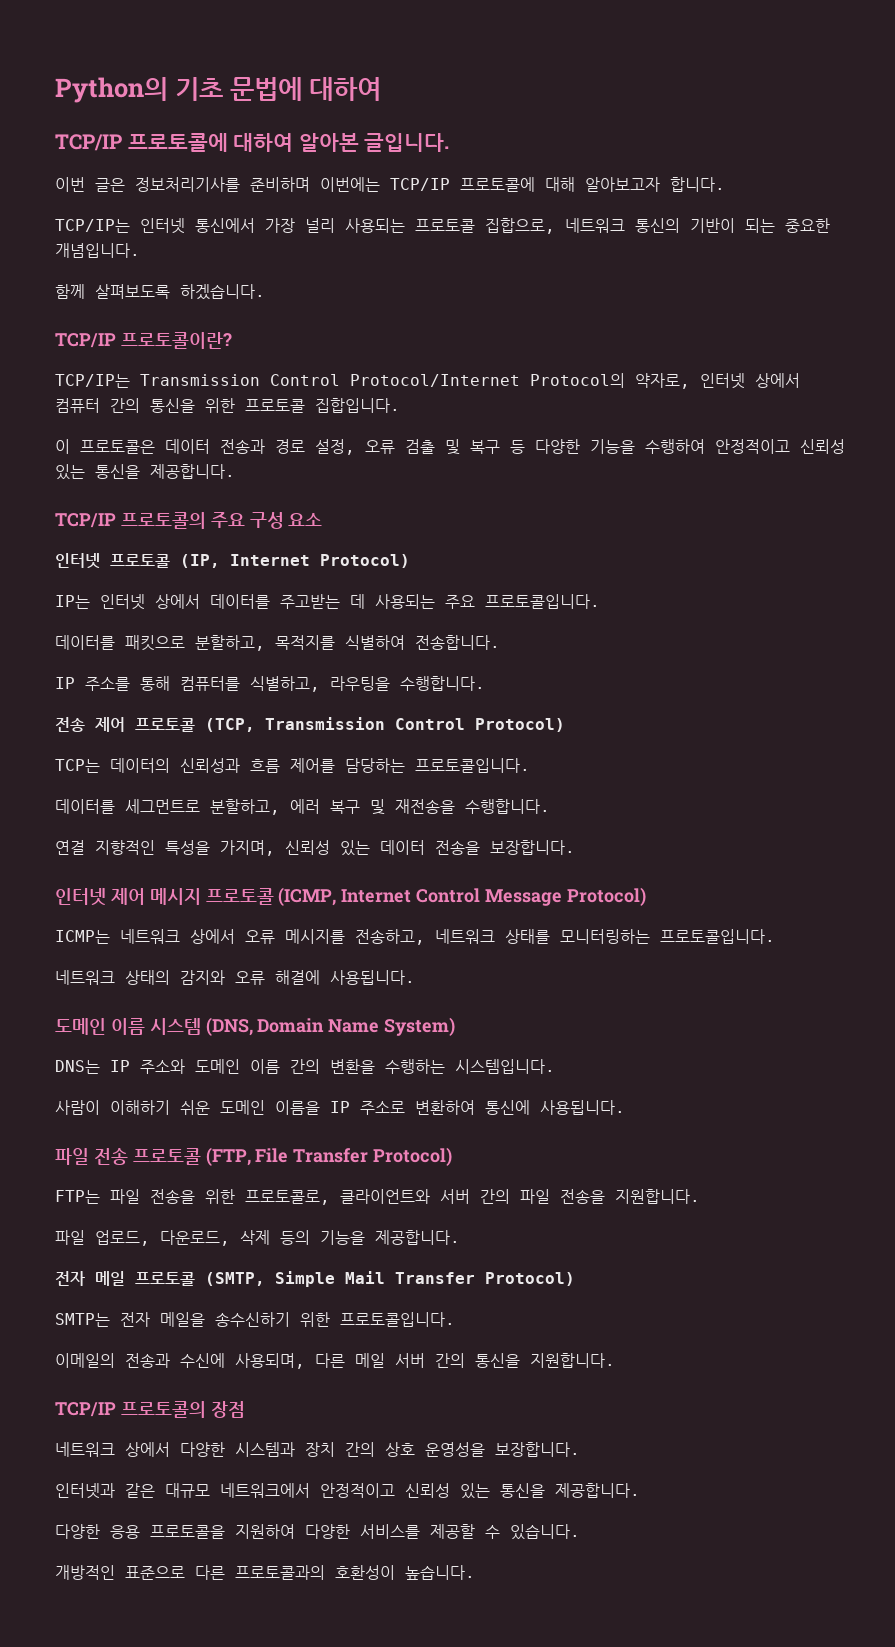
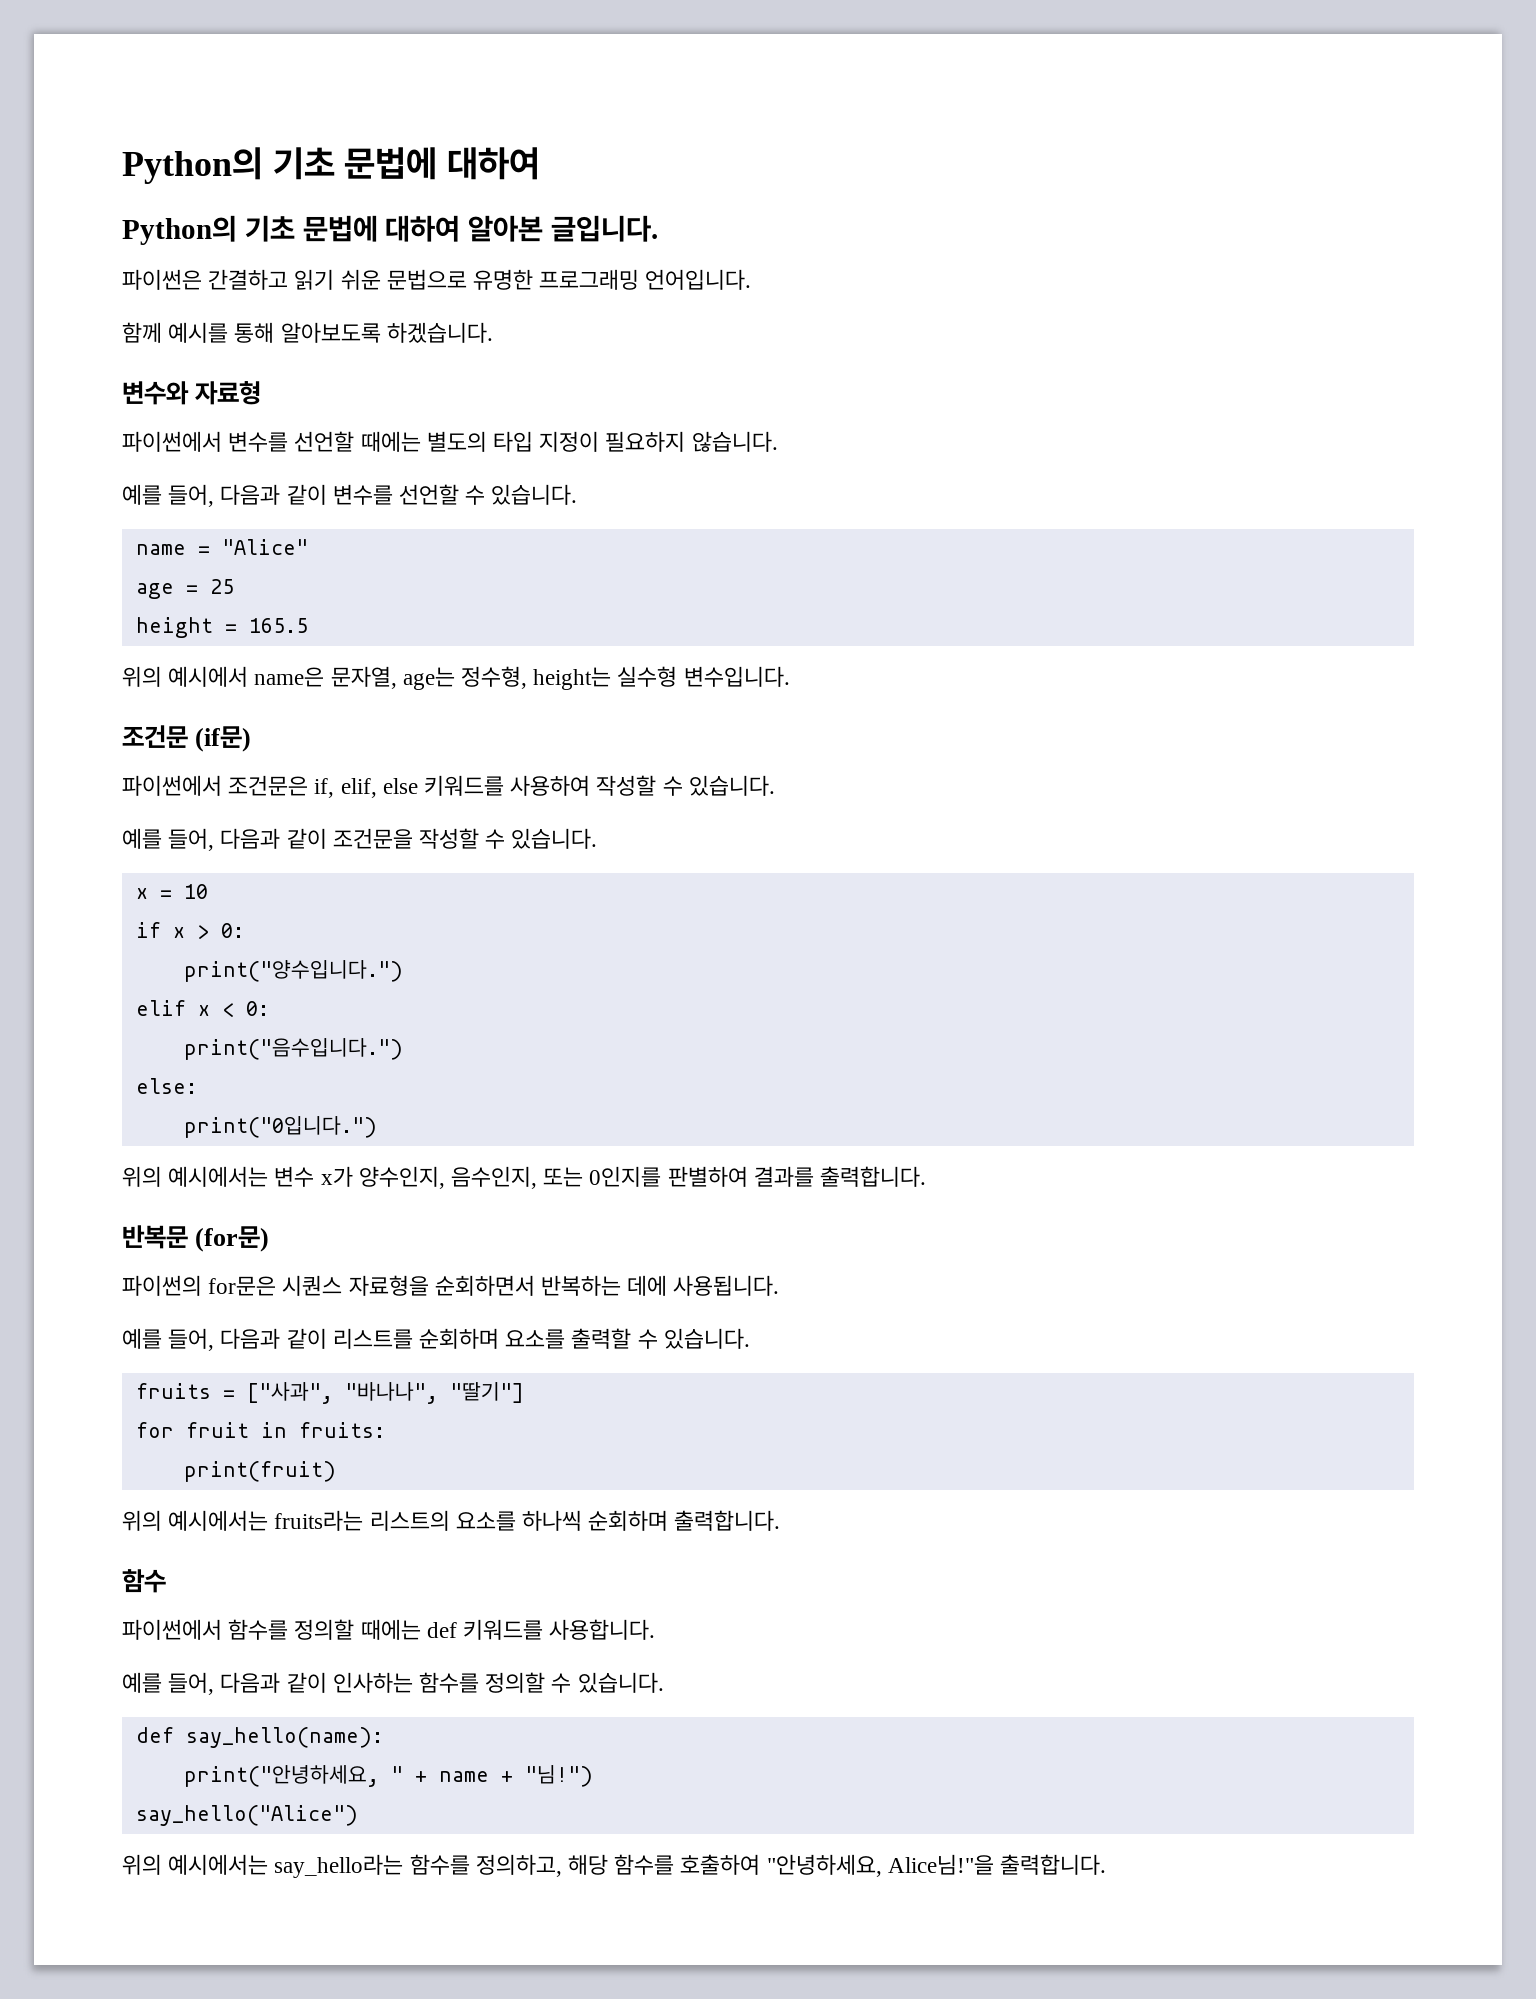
- TCP/IP 프로토콜에 대하여 알아본 글입니다.
+ Python의 기초 문법에 대하여 알아본 글입니다.
- 이번 글은 정보처리기사를 준비하며 이번에는 TCP/IP 프로토콜에 대해 알아보고자 합니다.
- TCP/IP는 인터넷 통신에서 가장 널리 사용되는 프로토콜 집합으로, 네트워크 통신의 기반이 되는 중요한 개념입니다.
- 함께 살펴보도록 하겠습니다.
- TCP/IP 프로토콜이란?
- TCP/IP는 Transmission Control Protocol/Internet Protocol의 약자로, 인터넷 상에서 컴퓨터 간의 통신을 위한 프로토콜 집합입니다.
- 이 프로토콜은 데이터 전송과 경로 설정, 오류 검출 및 복구 등 다양한 기능을 수행하여 안정적이고 신뢰성 있는 통신을 제공합니다.
- TCP/IP 프로토콜의 주요 구성 요소
- 인터넷 프로토콜 (IP, Internet Protocol)
- IP는 인터넷 상에서 데이터를 주고받는 데 사용되는 주요 프로토콜입니다.
- 데이터를 패킷으로 분할하고, 목적지를 식별하여 전송합니다.
- IP 주소를 통해 컴퓨터를 식별하고, 라우팅을 수행합니다.
- 전송 제어 프로토콜 (TCP, Transmission Control Protocol)
- TCP는 데이터의 신뢰성과 흐름 제어를 담당하는 프로토콜입니다.
- 데이터를 세그먼트로 분할하고, 에러 복구 및 재전송을 수행합니다.
- 연결 지향적인 특성을 가지며, 신뢰성 있는 데이터 전송을 보장합니다.
- 인터넷 제어 메시지 프로토콜 (ICMP, Internet Control Message Protocol)
- ICMP는 네트워크 상에서 오류 메시지를 전송하고, 네트워크 상태를 모니터링하는 프로토콜입니다.
- 네트워크 상태의 감지와 오류 해결에 사용됩니다.
- 도메인 이름 시스템 (DNS, Domain Name System)
- DNS는 IP 주소와 도메인 이름 간의 변환을 수행하는 시스템입니다.
- 사람이 이해하기 쉬운 도메인 이름을 IP 주소로 변환하여 통신에 사용됩니다.
- 파일 전송 프로토콜 (FTP, File Transfer Protocol)
- FTP는 파일 전송을 위한 프로토콜로, 클라이언트와 서버 간의 파일 전송을 지원합니다.
- 파일 업로드, 다운로드, 삭제 등의 기능을 제공합니다.
- 전자 메일 프로토콜 (SMTP, Simple Mail Transfer Protocol)
- SMTP는 전자 메일을 송수신하기 위한 프로토콜입니다.
- 이메일의 전송과 수신에 사용되며, 다른 메일 서버 간의 통신을 지원합니다.
- TCP/IP 프로토콜의 장점
- 네트워크 상에서 다양한 시스템과 장치 간의 상호 운영성을 보장합니다.
- 인터넷과 같은 대규모 네트워크에서 안정적이고 신뢰성 있는 통신을 제공합니다.
- 다양한 응용 프로토콜을 지원하여 다양한 서비스를 제공할 수 있습니다.
- 개방적인 표준으로 다른 프로토콜과의 호환성이 높습니다.
+ 파이썬은 간결하고 읽기 쉬운 문법으로 유명한 프로그래밍 언어입니다.
+ 함께 예시를 통해 알아보도록 하겠습니다.
+ 변수와 자료형
+ 파이썬에서 변수를 선언할 때에는 별도의 타입 지정이 필요하지 않습니다.
+ 예를 들어, 다음과 같이 변수를 선언할 수 있습니다.
+ name = "Alice"
+ age = 25
+ height = 165.5
+ 위의 예시에서 name은 문자열, age는 정수형, height는 실수형 변수입니다.
+ 조건문 (if문)
+ 파이썬에서 조건문은 if, elif, else 키워드를 사용하여 작성할 수 있습니다.
+ 예를 들어, 다음과 같이 조건문을 작성할 수 있습니다.
+ x = 10
+ if x > 0:
+ print("양수입니다.")
+ elif x < 0:
+ print("음수입니다.")
+ else:
+ print("0입니다.")
+ 위의 예시에서는 변수 x가 양수인지, 음수인지, 또는 0인지를 판별하여 결과를 출력합니다.
+ 반복문 (for문)
+ 파이썬의 for문은 시퀀스 자료형을 순회하면서 반복하는 데에 사용됩니다.
+ 예를 들어, 다음과 같이 리스트를 순회하며 요소를 출력할 수 있습니다.
+ fruits = ["사과", "바나나", "딸기"]
+ for fruit in fruits:
+ print(fruit)
+ 위의 예시에서는 fruits라는 리스트의 요소를 하나씩 순회하며 출력합니다.
+ 함수
+ 파이썬에서 함수를 정의할 때에는 def 키워드를 사용합니다.
+ 예를 들어, 다음과 같이 인사하는 함수를 정의할 수 있습니다.
+ def say_hello(name):
+ print("안녕하세요, " + name + "님!")
+ say_hello("Alice")
+ 위의 예시에서는 say_hello라는 함수를 정의하고, 해당 함수를 호출하여 "안녕하세요, Alice님!"을 출력합니다.

